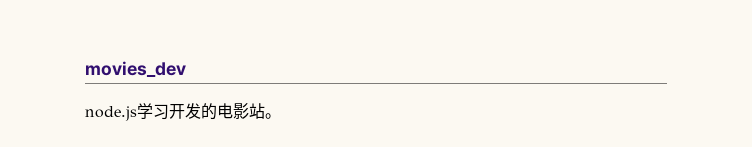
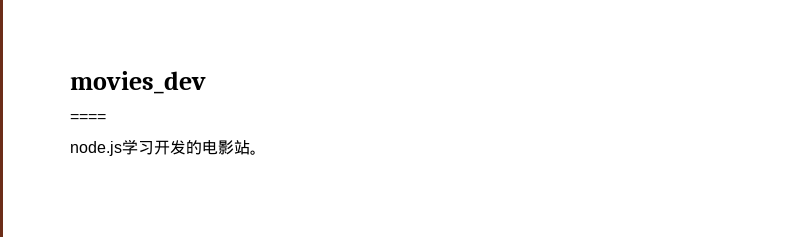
+ ====

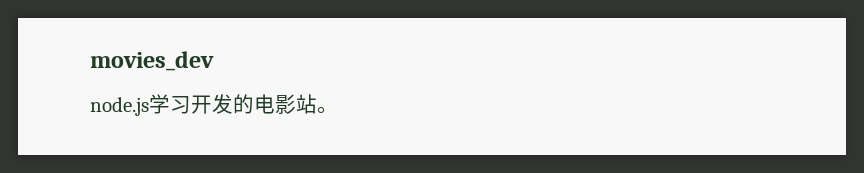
- ====

